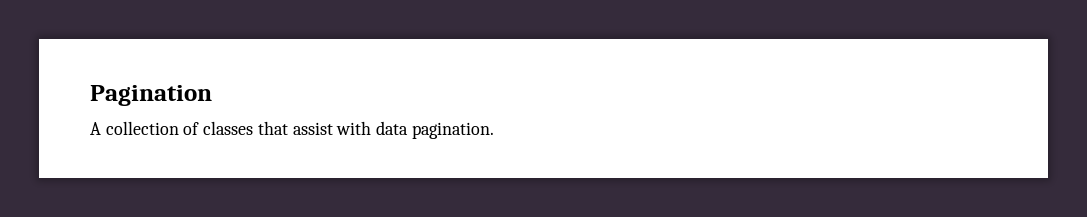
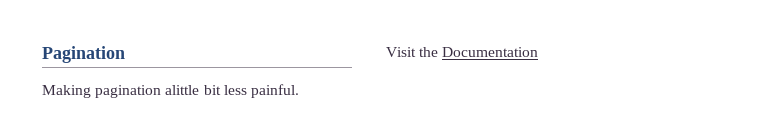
- A collection of classes that assist with data pagination.
+ Making pagination alittle bit less painful.
+ Visit the Documentation

